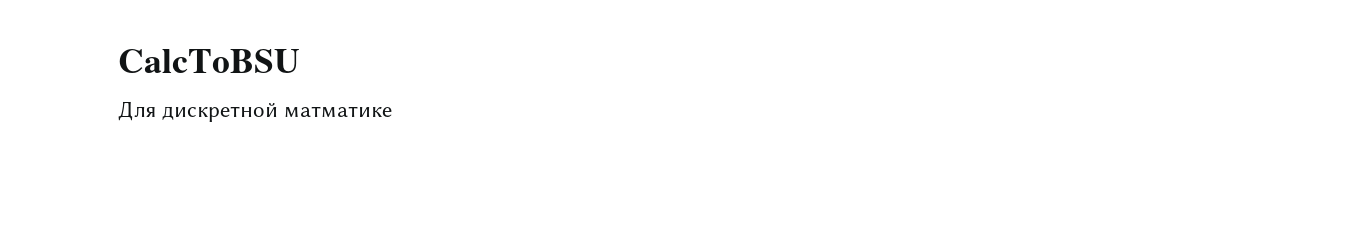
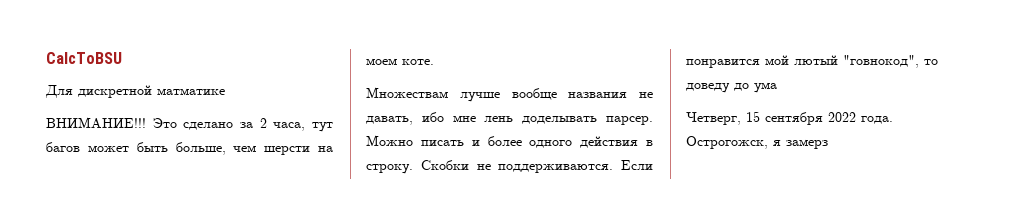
+ ВНИМАНИЕ!!! Это сделано за 2 часа, тут багов может быть больше, чем шерсти на моем коте.
+ Множествам лучше вообще названия не давать, ибо мне лень доделывать парсер. Можно писать и более одного действия в строку. Скобки не поддерживаются. Если понравится мой лютый "говнокод", то доведу до ума
+ Четверг, 15 сентября 2022 года. Острогожск, я замерз

